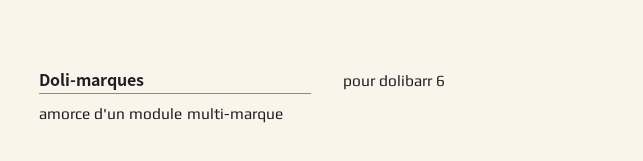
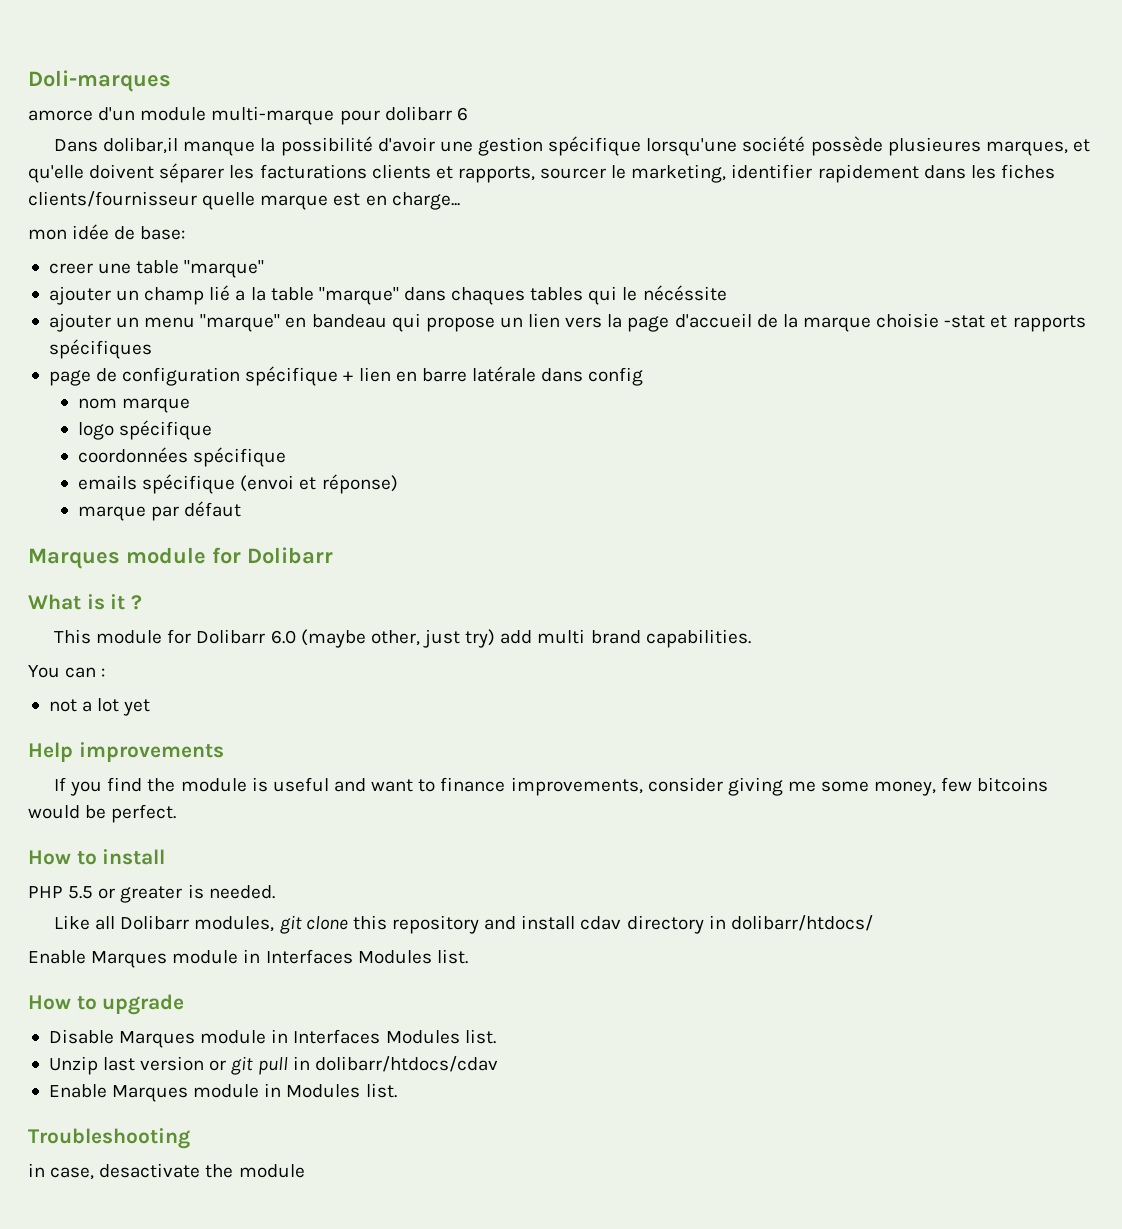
+ Dans dolibar,il manque la possibilité d'avoir une gestion spécifique lorsqu'une société possède plusieures marques, et qu'elle doivent séparer les facturations clients et rapports, sourcer le marketing, identifier rapidement dans les fiches clients/fournisseur quelle marque est en charge...
+ mon idée de base:
+ creer une table "marque"
+ ajouter un champ lié a la table "marque" dans chaques tables qui le nécéssite
+ ajouter un menu "marque" en bandeau qui propose un lien vers la page d'accueil de la marque choisie -stat et rapports spécifiques
+ page de configuration spécifique + lien en barre latérale dans config
+ nom marque
+ logo spécifique
+ coordonnées spécifique
+ emails spécifique (envoi et réponse)
+ marque par défaut
+ Marques module for Dolibarr
+ What is it ?
+ This module for Dolibarr 6.0 (maybe other, just try) add multi brand capabilities.
+ You can :
+ not a lot yet
+ Help improvements
+ If you find the module is useful and want to finance improvements, consider giving me some money, few bitcoins would be perfect.
+ How to install
+ PHP 5.5 or greater is needed.
+ Like all Dolibarr modules, git clone this repository and install cdav directory in dolibarr/htdocs/
+ Enable Marques module in Interfaces Modules list.
+ How to upgrade
+ Disable Marques module in Interfaces Modules list.
+ Unzip last version or git pull in dolibarr/htdocs/cdav
+ Enable Marques module in Modules list.
+ Troubleshooting
+ in case, desactivate the module

